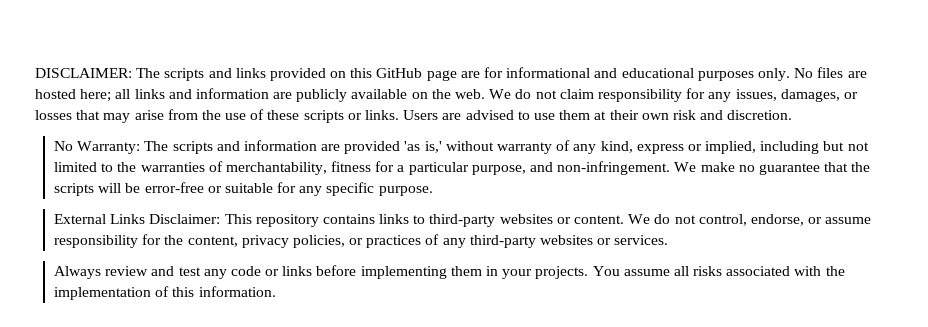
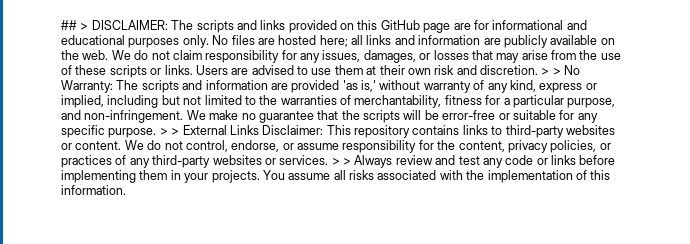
- DISCLAIMER: The scripts and links provided on this GitHub page are for informational and educational purposes only.
+ ## > DISCLAIMER: The scripts and links provided on this GitHub page are for informational and educational purposes only.
- Users are advised to use them at their own risk and discretion.
- No Warranty: The scripts and information are provided 'as is,' without warranty of any kind, express or implied, including but not limited to the warranties of merchantability, fitness for a particular purpose, and non-infringement.
+ Users are advised to use them at their own risk and discretion. > > No Warranty: The scripts and information are provided 'as is,' without warranty of any kind, express or implied, including but not limited to the warranties of merchantability, fitness for a particular purpose, and non-infringement.
- We make no guarantee that the scripts will be error-free or suitable for any specific purpose.
- External Links Disclaimer: This repository contains links to third-party websites or content.
+ We make no guarantee that the scripts will be error-free or suitable for any specific purpose. > > External Links Disclaimer: This repository contains links to third-party websites or content.
- We do not control, endorse, or assume responsibility for the content, privacy policies, or practices of any third-party websites or services.
- Always review and test any code or links before implementing them in your projects.
+ We do not control, endorse, or assume responsibility for the content, privacy policies, or practices of any third-party websites or services. > > Always review and test any code or links before implementing them in your projects.

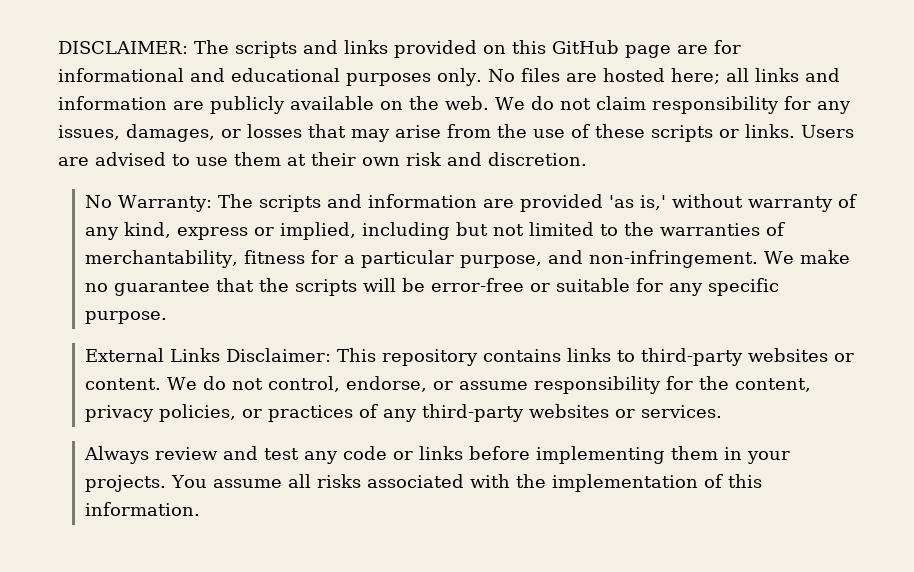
- ## > DISCLAIMER: The scripts and links provided on this GitHub page are for informational and educational purposes only.
+ DISCLAIMER: The scripts and links provided on this GitHub page are for informational and educational purposes only.
- Users are advised to use them at their own risk and discretion. > > No Warranty: The scripts and information are provided 'as is,' without warranty of any kind, express or implied, including but not limited to the warranties of merchantability, fitness for a particular purpose, and non-infringement.
+ Users are advised to use them at their own risk and discretion.
+ No Warranty: The scripts and information are provided 'as is,' without warranty of any kind, express or implied, including but not limited to the warranties of merchantability, fitness for a particular purpose, and non-infringement.
- We make no guarantee that the scripts will be error-free or suitable for any specific purpose. > > External Links Disclaimer: This repository contains links to third-party websites or content.
+ We make no guarantee that the scripts will be error-free or suitable for any specific purpose.
+ External Links Disclaimer: This repository contains links to third-party websites or content.
- We do not control, endorse, or assume responsibility for the content, privacy policies, or practices of any third-party websites or services. > > Always review and test any code or links before implementing them in your projects.
+ We do not control, endorse, or assume responsibility for the content, privacy policies, or practices of any third-party websites or services.
+ Always review and test any code or links before implementing them in your projects.

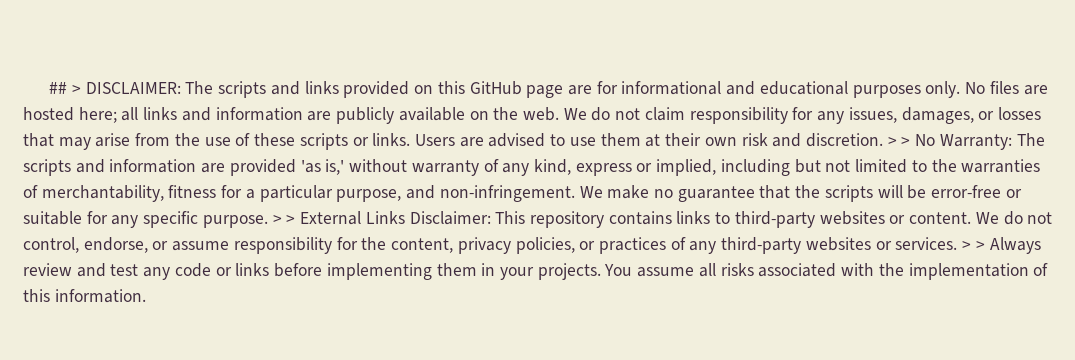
- DISCLAIMER: The scripts and links provided on this GitHub page are for informational and educational purposes only.
+ ## > DISCLAIMER: The scripts and links provided on this GitHub page are for informational and educational purposes only.
- Users are advised to use them at their own risk and discretion.
- No Warranty: The scripts and information are provided 'as is,' without warranty of any kind, express or implied, including but not limited to the warranties of merchantability, fitness for a particular purpose, and non-infringement.
+ Users are advised to use them at their own risk and discretion. > > No Warranty: The scripts and information are provided 'as is,' without warranty of any kind, express or implied, including but not limited to the warranties of merchantability, fitness for a particular purpose, and non-infringement.
- We make no guarantee that the scripts will be error-free or suitable for any specific purpose.
- External Links Disclaimer: This repository contains links to third-party websites or content.
+ We make no guarantee that the scripts will be error-free or suitable for any specific purpose. > > External Links Disclaimer: This repository contains links to third-party websites or content.
- We do not control, endorse, or assume responsibility for the content, privacy policies, or practices of any third-party websites or services.
- Always review and test any code or links before implementing them in your projects.
+ We do not control, endorse, or assume responsibility for the content, privacy policies, or practices of any third-party websites or services. > > Always review and test any code or links before implementing them in your projects.

